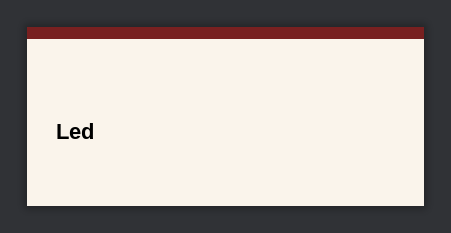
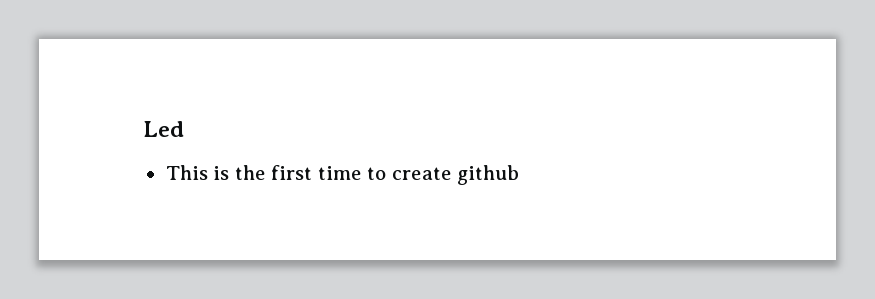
+ This is the first time to create github

